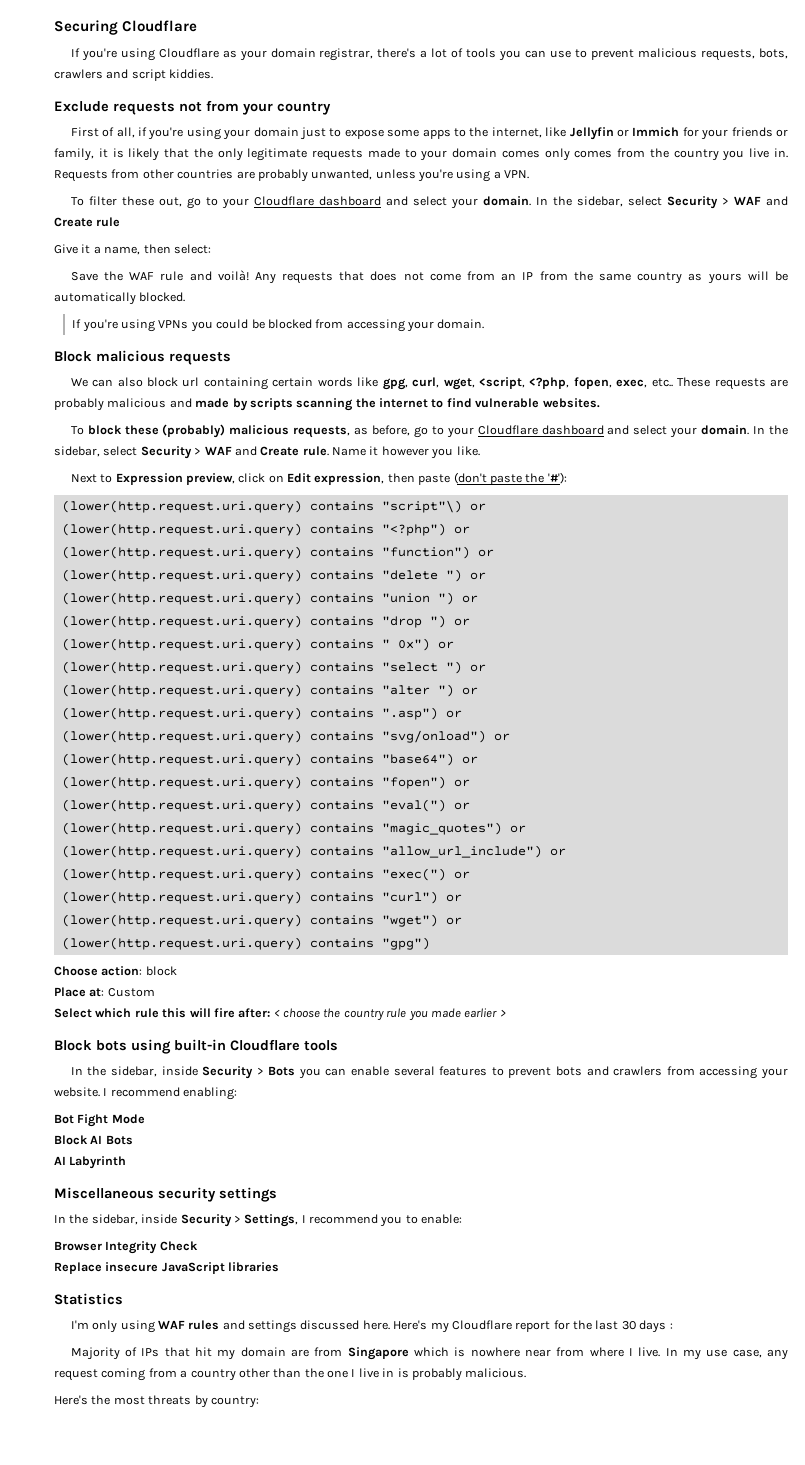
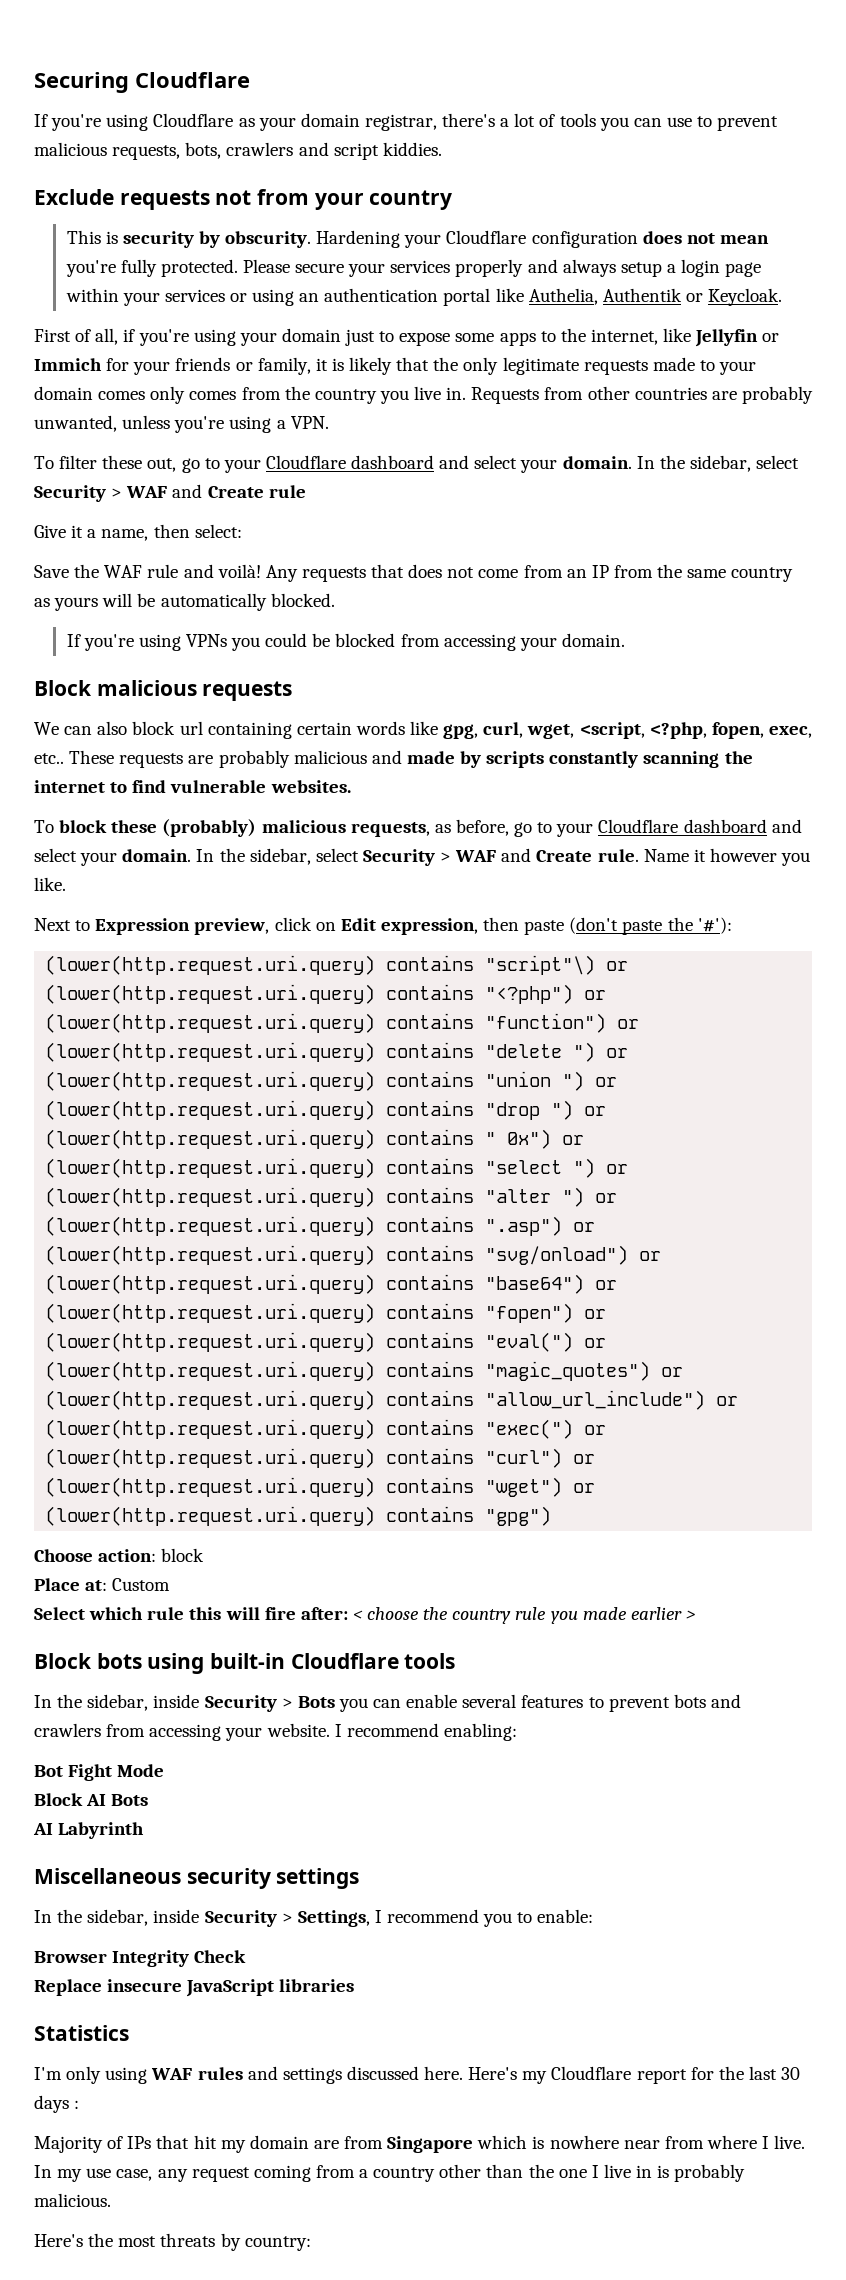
+ This is security by obscurity. Hardening your Cloudflare configuration does not mean you're fully protected. Please secure your services properly and always setup a login page within your services or using an authentication portal like Authelia, Authentik or Keycloak.
- These requests are probably malicious and made by scripts scanning the internet to find vulnerable websites.
+ These requests are probably malicious and made by scripts constantly scanning the internet to find vulnerable websites.

